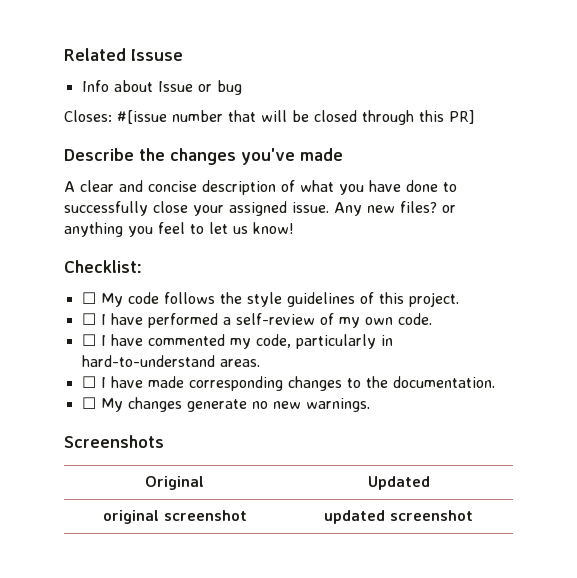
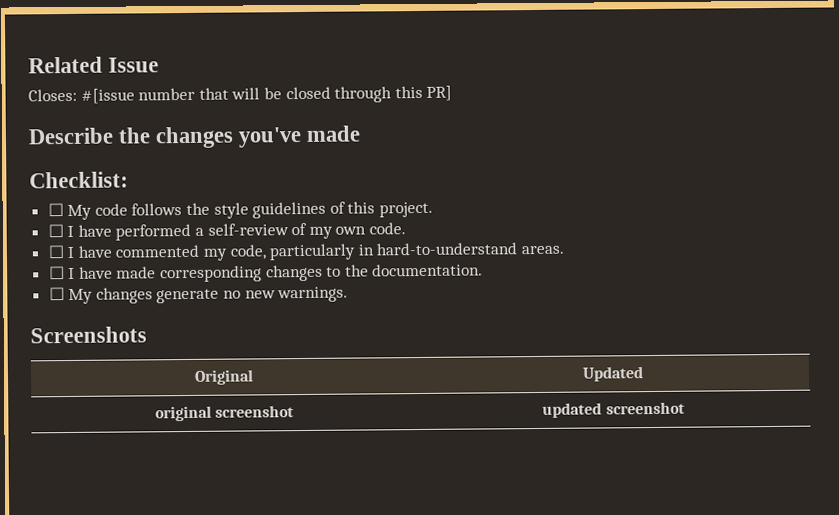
- Related Issuse
- Info about Issue or bug
+ Related Issue
- A clear and concise description of what you have done to successfully close your assigned issue. Any new files? or anything you feel to let us know!

